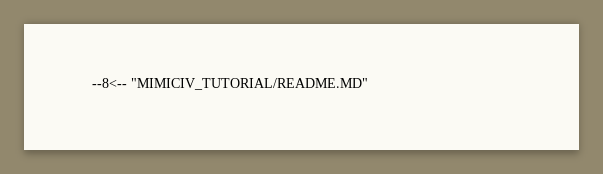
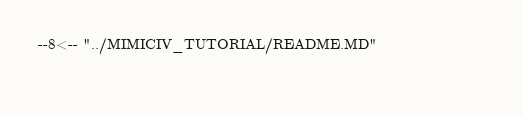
- --8<-- "MIMICIV_TUTORIAL/README.MD"
+ --8<-- "../MIMICIV_TUTORIAL/README.MD"

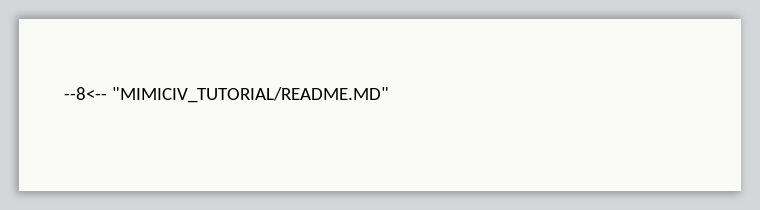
- --8<-- "../MIMICIV_TUTORIAL/README.MD"
+ --8<-- "MIMICIV_TUTORIAL/README.MD"

